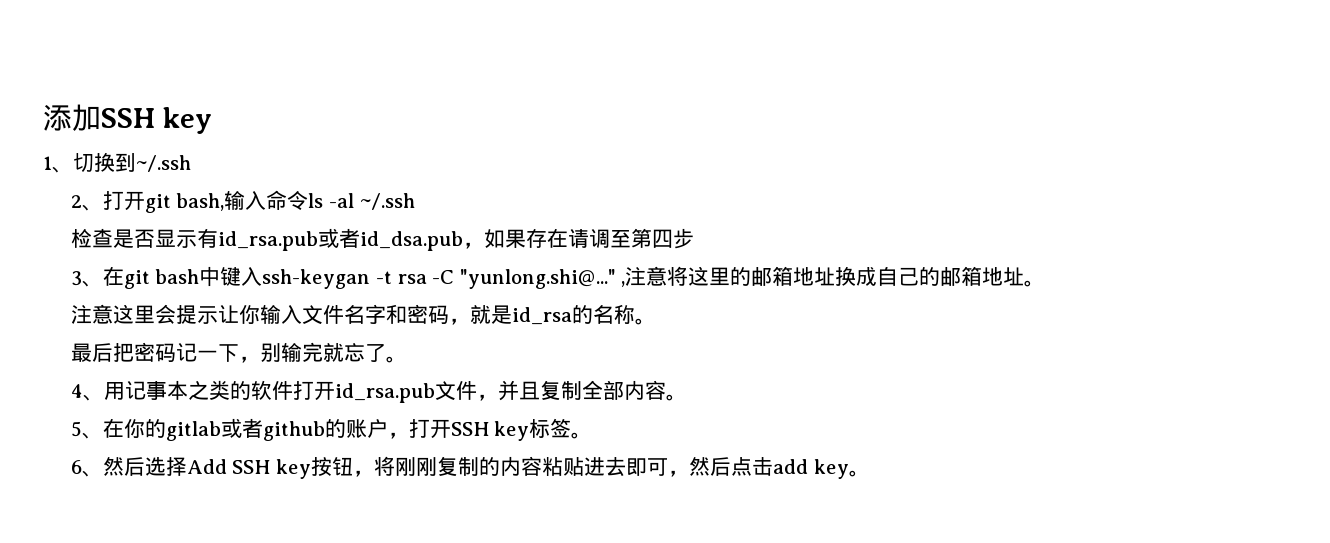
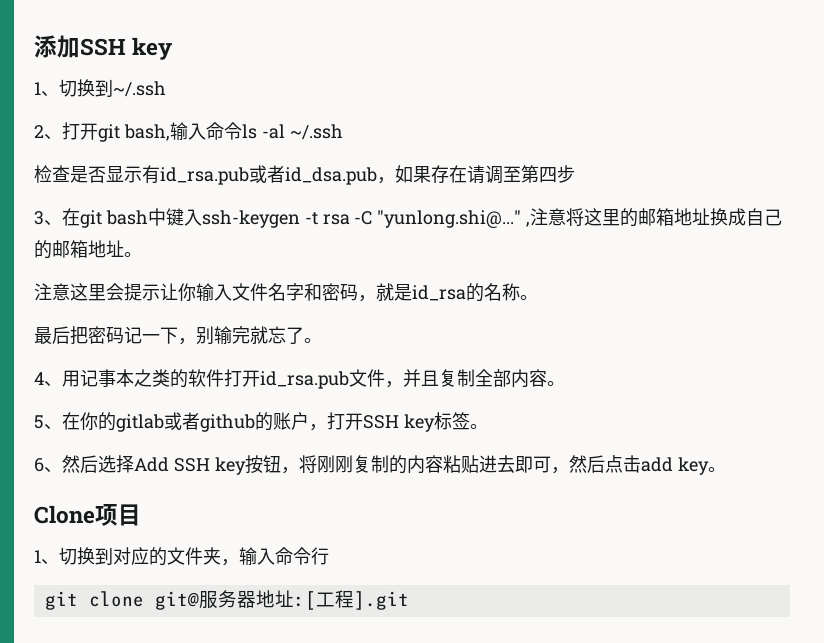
- 3、在git bash中键入ssh-keygan -t rsa -C "yunlong.shi@..." ,注意将这里的邮箱地址换成自己的邮箱地址。
+ 3、在git bash中键入ssh-keygen -t rsa -C "yunlong.shi@..." ,注意将这里的邮箱地址换成自己的邮箱地址。
+ Clone项目
+ 1、切换到对应的文件夹，输入命令行
+ git clone git@服务器地址:[工程].git

